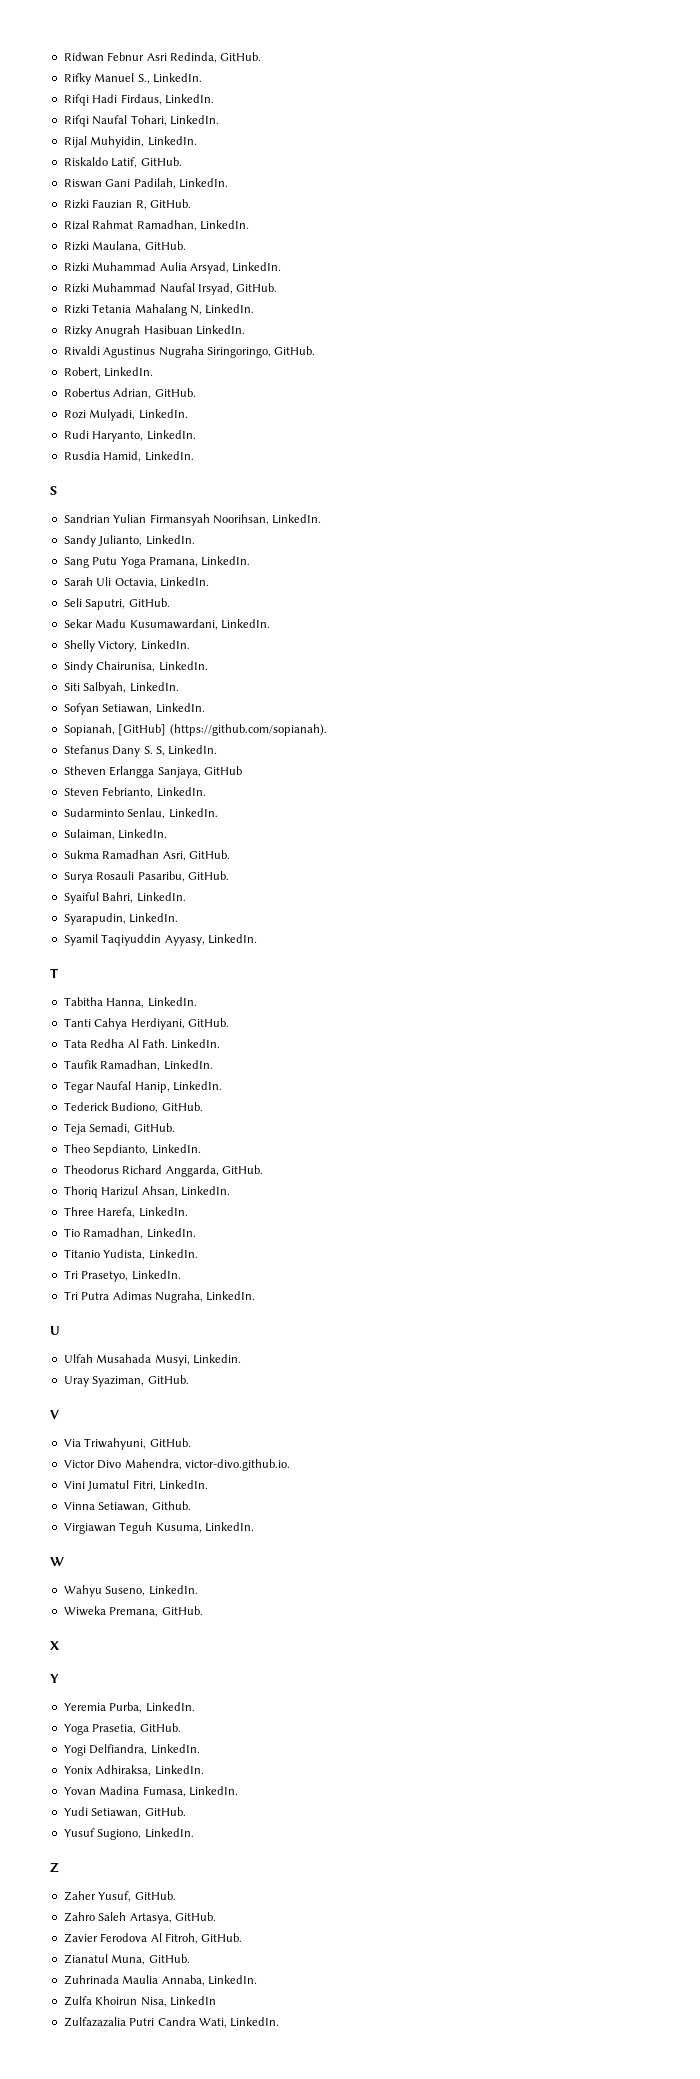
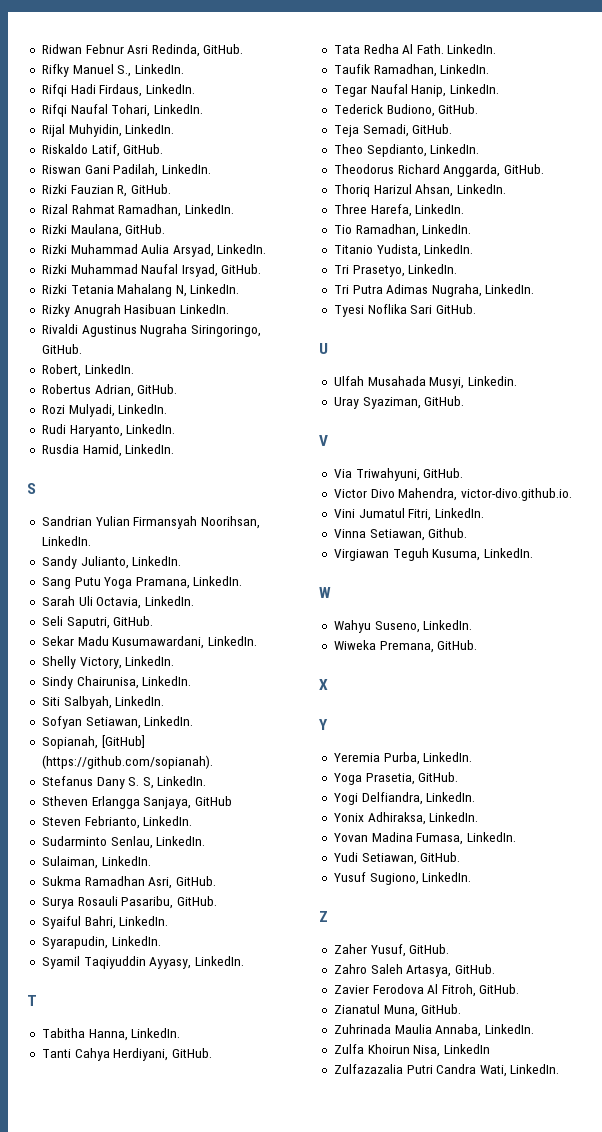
+ Tyesi Noflika Sari GitHub.

